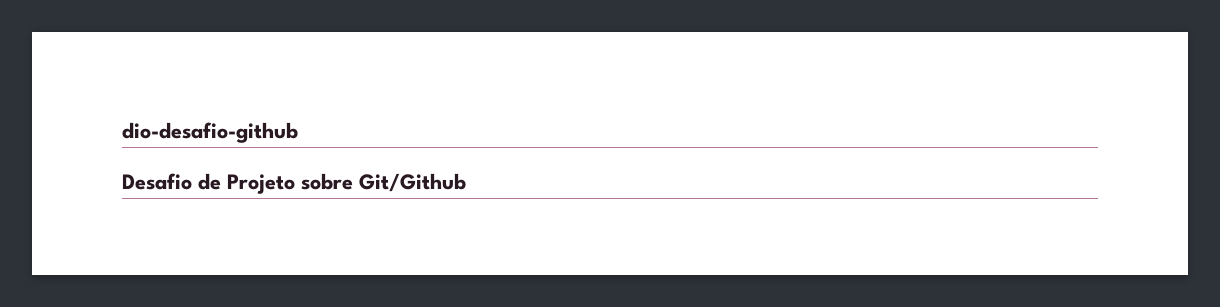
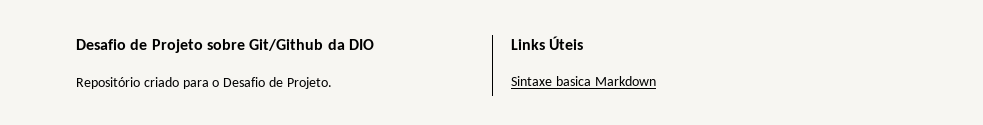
- dio-desafio-github
- Desafio de Projeto sobre Git/Github
+ Desafio de Projeto sobre Git/Github da DIO
+ Repositório criado para o Desafio de Projeto.
+ Links Úteis
+ Sintaxe basica Markdown

